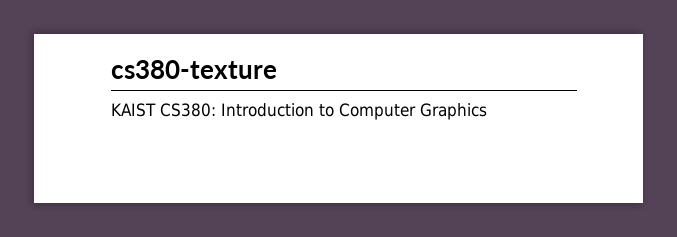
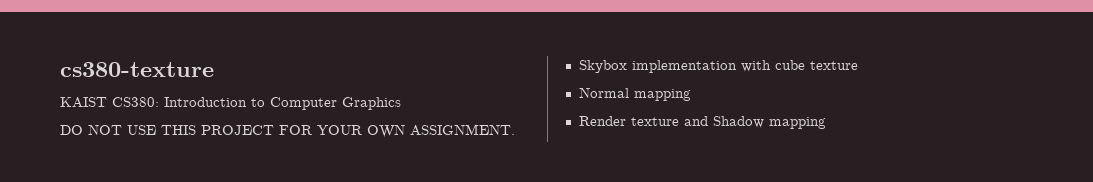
+ DO NOT USE THIS PROJECT FOR YOUR OWN ASSIGNMENT.
+ Skybox implementation with cube texture
+ Normal mapping
+ Render texture and Shadow mapping

